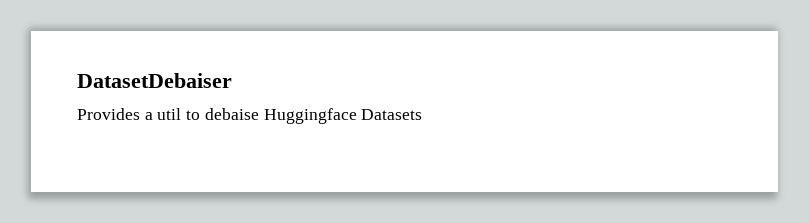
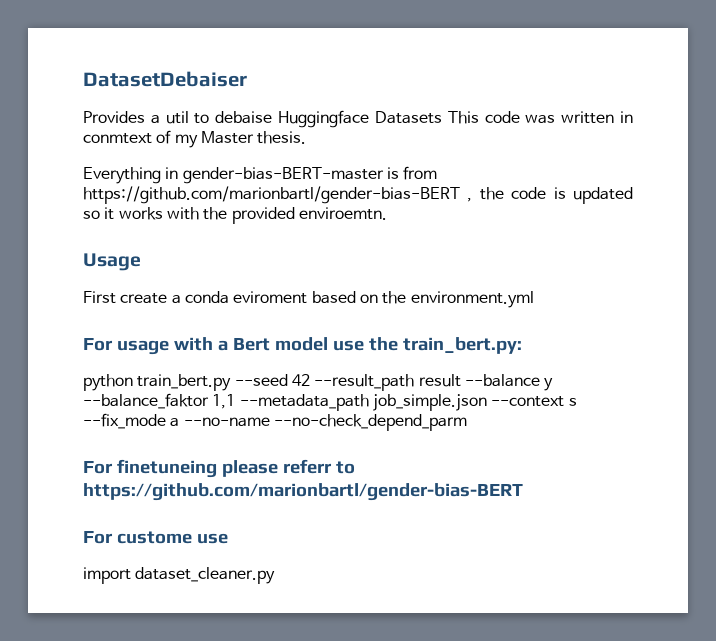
- Provides a util to debaise Huggingface Datasets
+ Provides a util to debaise Huggingface Datasets This code was written in conmtext of my Master thesis.
+ Everything in gender-bias-BERT-master is from https://github.com/marionbartl/gender-bias-BERT , the code is updated so it works with the provided enviroemtn.
+ Usage
+ First create a conda eviroment based on the environment.yml
+ For usage with a Bert model use the train_bert.py:
+ python train_bert.py --seed 42 --result_path result --balance y --balance_faktor 1,1 --metadata_path job_simple.json --context s --fix_mode a --no-name --no-check_depend_parm
+ For finetuneing please referr to https://github.com/marionbartl/gender-bias-BERT
+ For custome use
+ import dataset_cleaner.py

